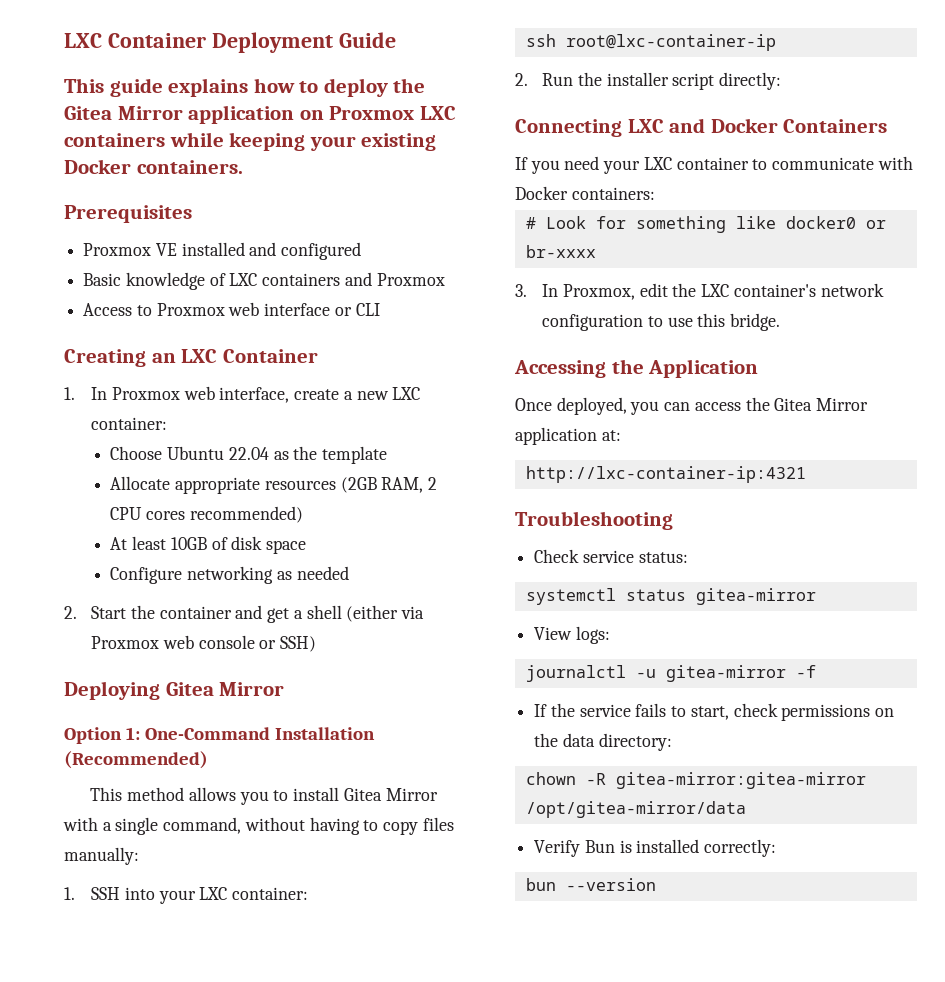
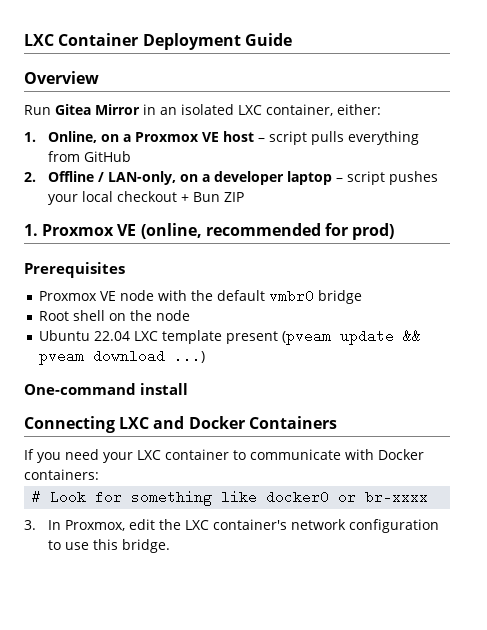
- This guide explains how to deploy the Gitea Mirror application on Proxmox LXC containers while keeping your existing Docker containers.
+ Overview
+ Run Gitea Mirror in an isolated LXC container, either:
+ 1. Online, on a Proxmox VE host – script pulls everything from GitHub
+ 2. Offline / LAN-only, on a developer laptop – script pushes your local checkout + Bun ZIP
+ 1. Proxmox VE (online, recommended for prod)
  Prerequisites
- Proxmox VE installed and configured
- Basic knowledge of LXC containers and Proxmox
- Access to Proxmox web interface or CLI
- Creating an LXC Container
- 1. In Proxmox web interface, create a new LXC container:
- Choose Ubuntu 22.04 as the template
- Allocate appropriate resources (2GB RAM, 2 CPU cores recommended)
- At least 10GB of disk space
- Configure networking as needed
- 2. Start the container and get a shell (either via Proxmox web console or SSH)
- Deploying Gitea Mirror
- Option 1: One-Command Installation (Recommended)
- This method allows you to install Gitea Mirror with a single command, without having to copy files manually:
- 1. SSH into your LXC container:
- ssh root@lxc-container-ip
- 2. Run the installer script directly:
+ Proxmox VE node with the default vmbr0 bridge
+ Root shell on the node
+ Ubuntu 22.04 LXC template present (pveam update && pveam download ...)
+ One-command install
- Accessing the Application
- Once deployed, you can access the Gitea Mirror application at:
- http://lxc-container-ip:4321
- Troubleshooting
- Check service status:
- systemctl status gitea-mirror
- View logs:
- journalctl -u gitea-mirror -f
- If the service fails to start, check permissions on the data directory:
- chown -R gitea-mirror:gitea-mirror /opt/gitea-mirror/data
- Verify Bun is installed correctly:
- bun --version

